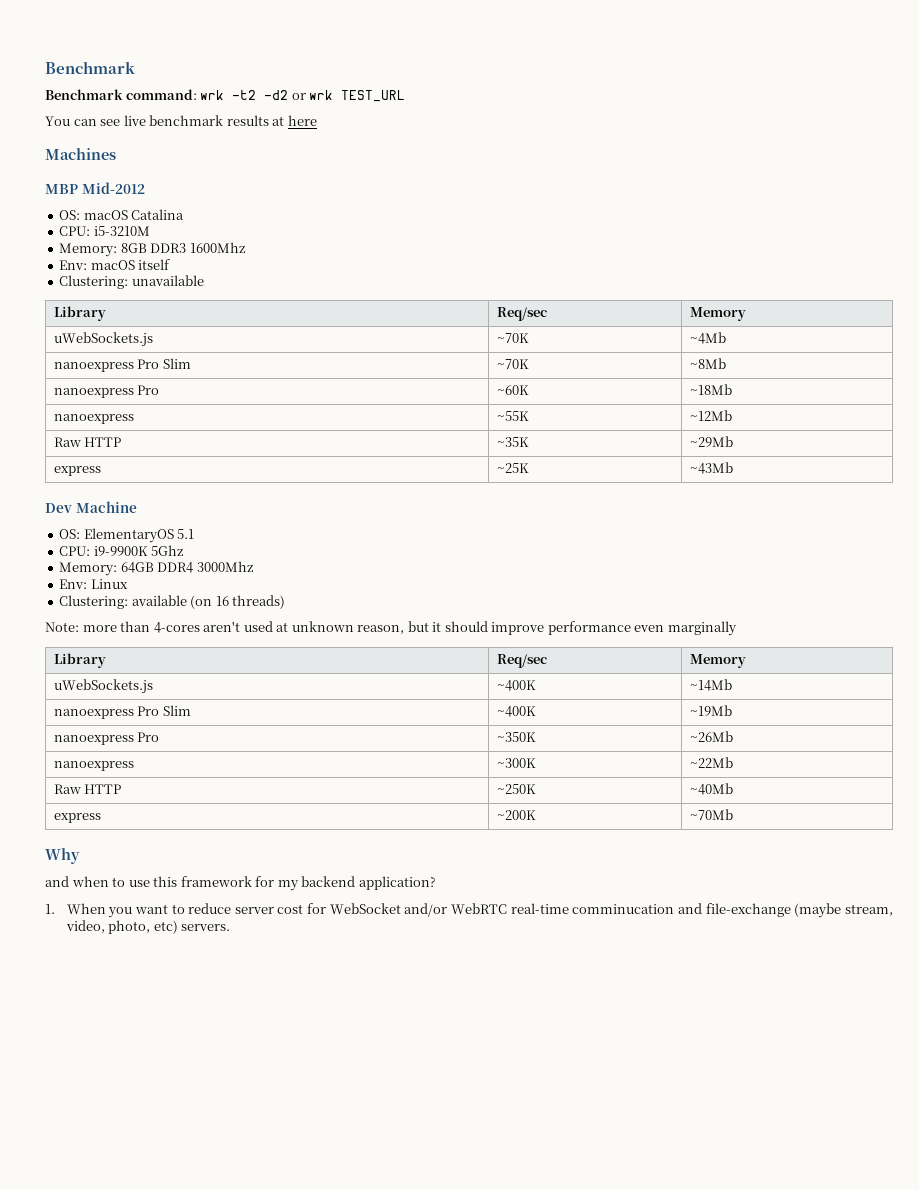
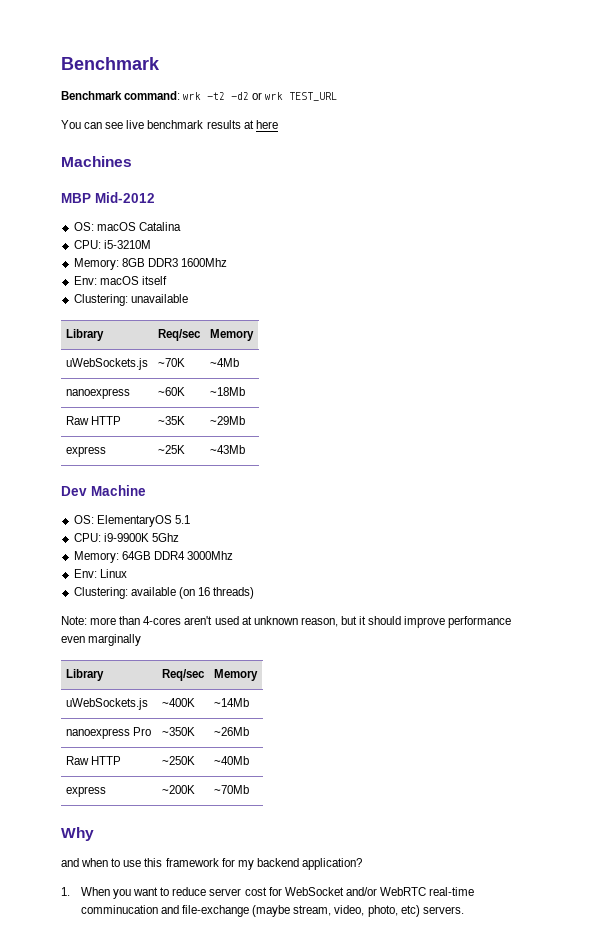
- nanoexpress Pro Slim | ~70K | ~8Mb
- nanoexpress Pro | ~60K | ~18Mb
+ nanoexpress | ~60K | ~18Mb
- nanoexpress | ~55K | ~12Mb
- nanoexpress Pro Slim | ~400K | ~19Mb
- nanoexpress | ~300K | ~22Mb

